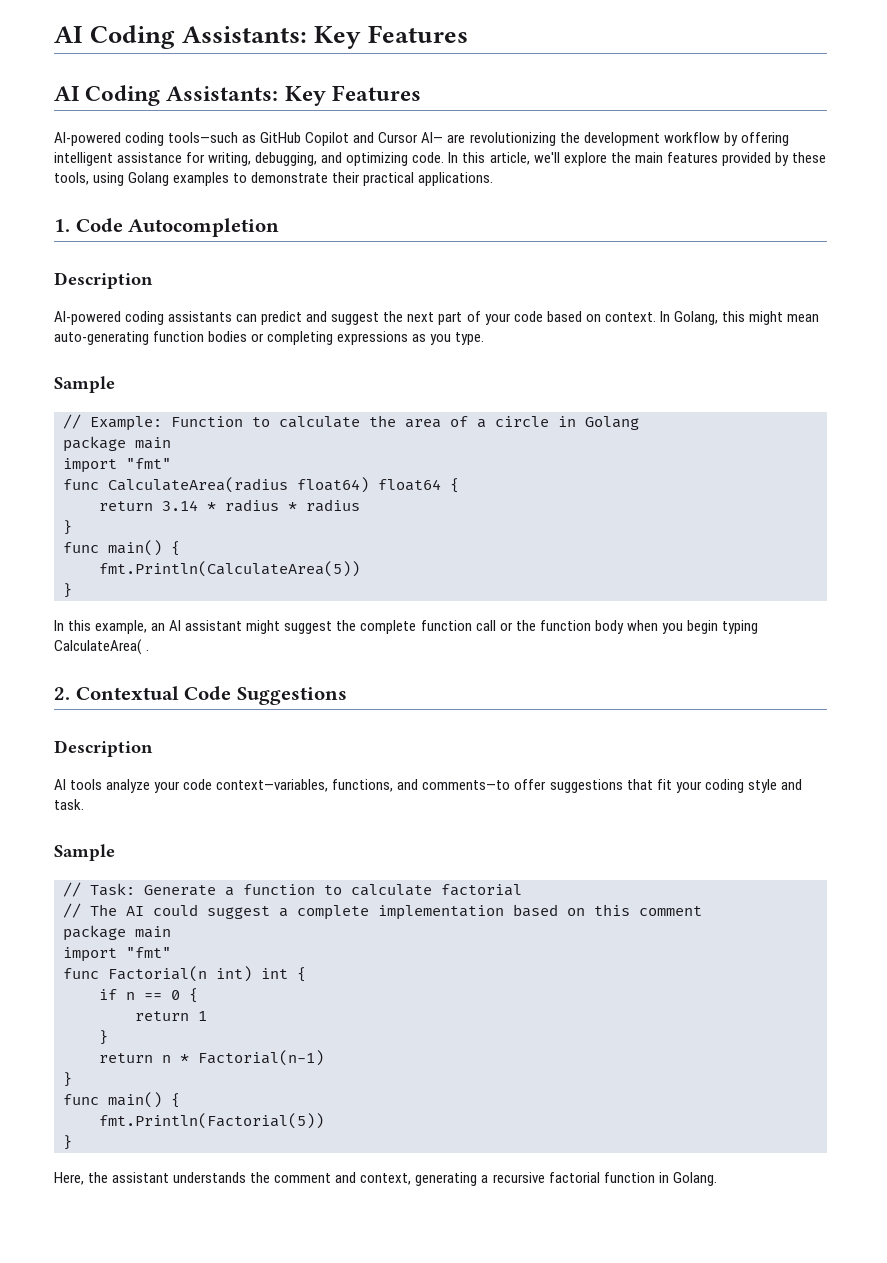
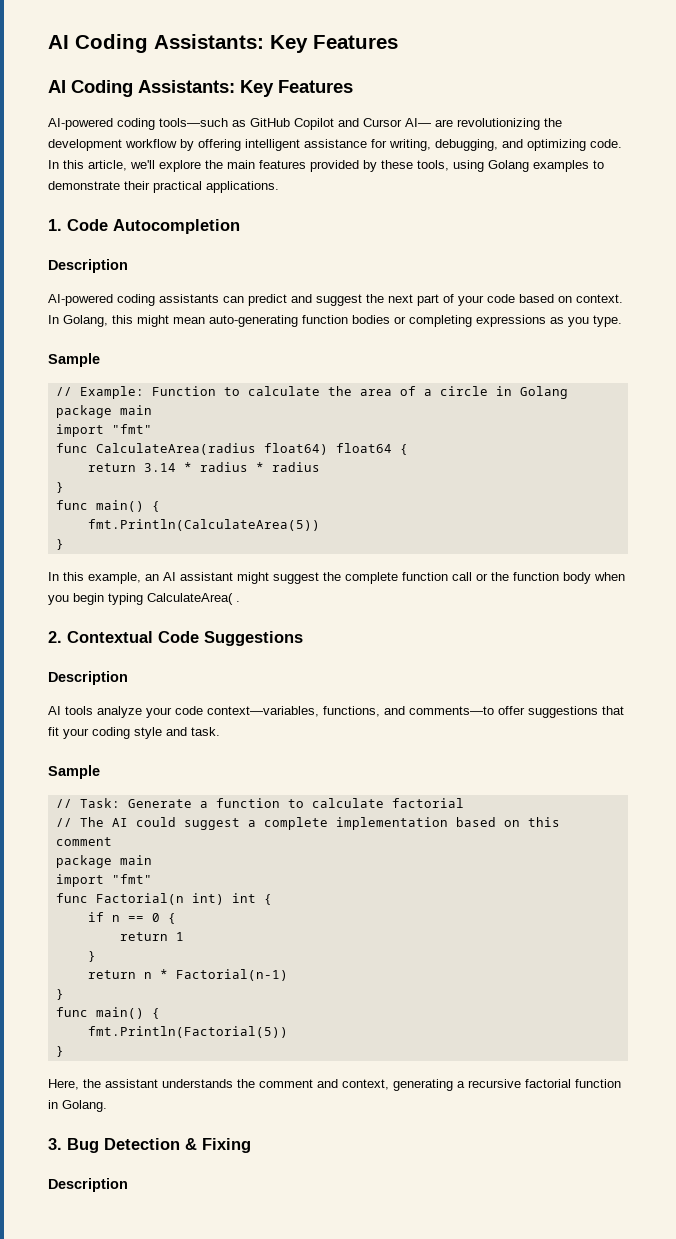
+ 3. Bug Detection & Fixing
+ Description

